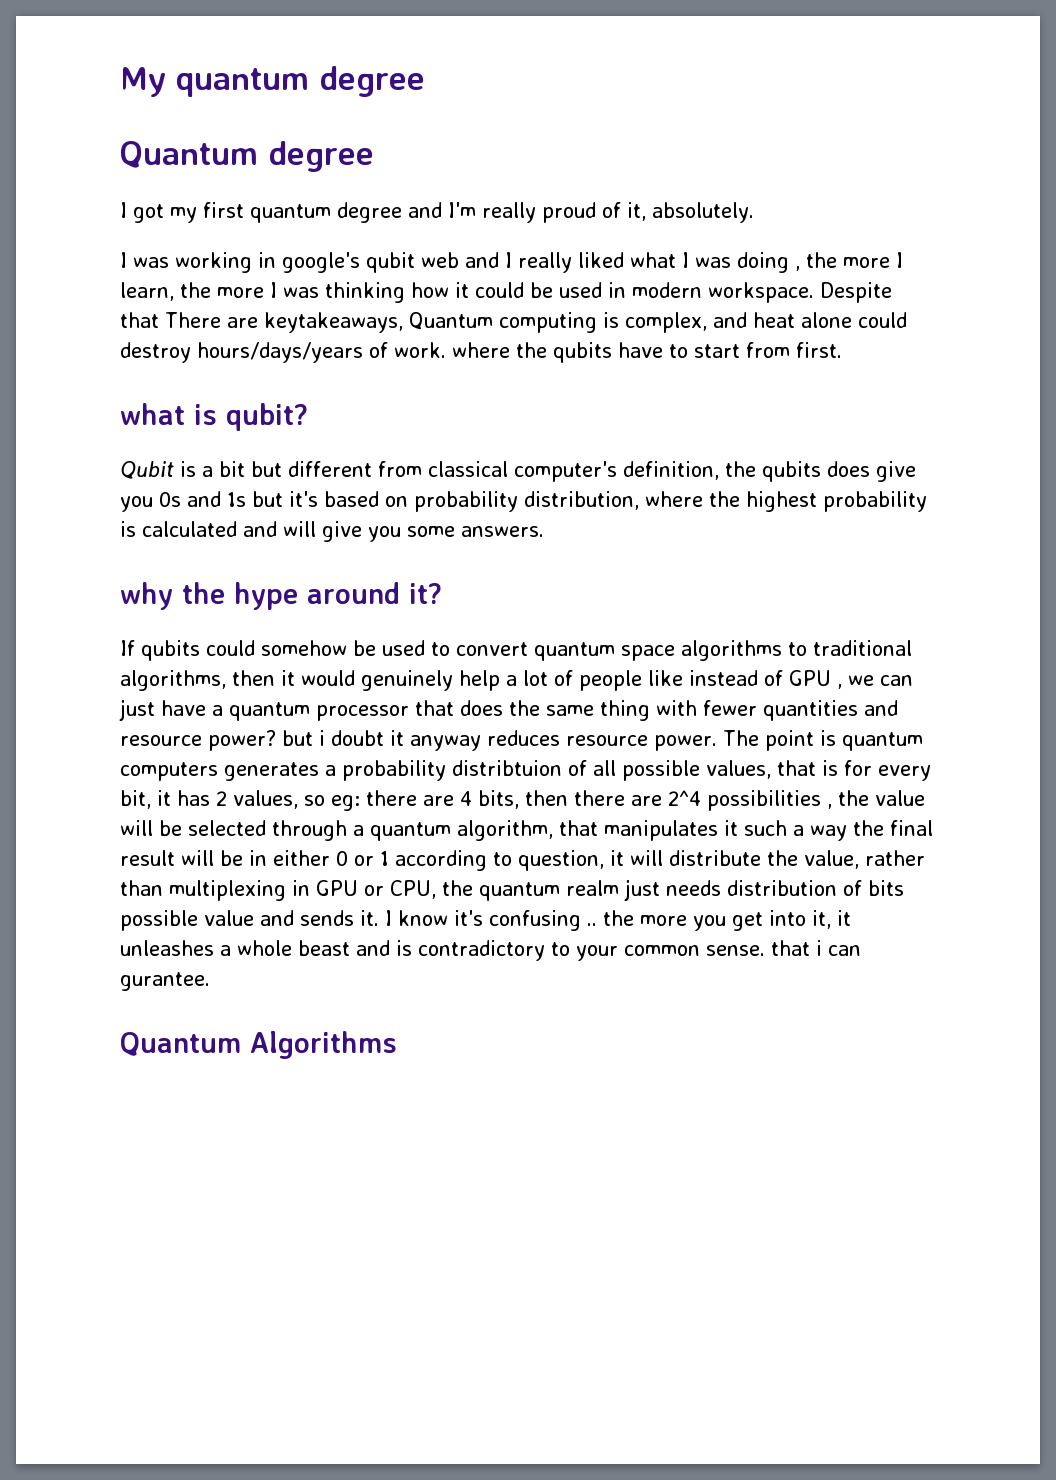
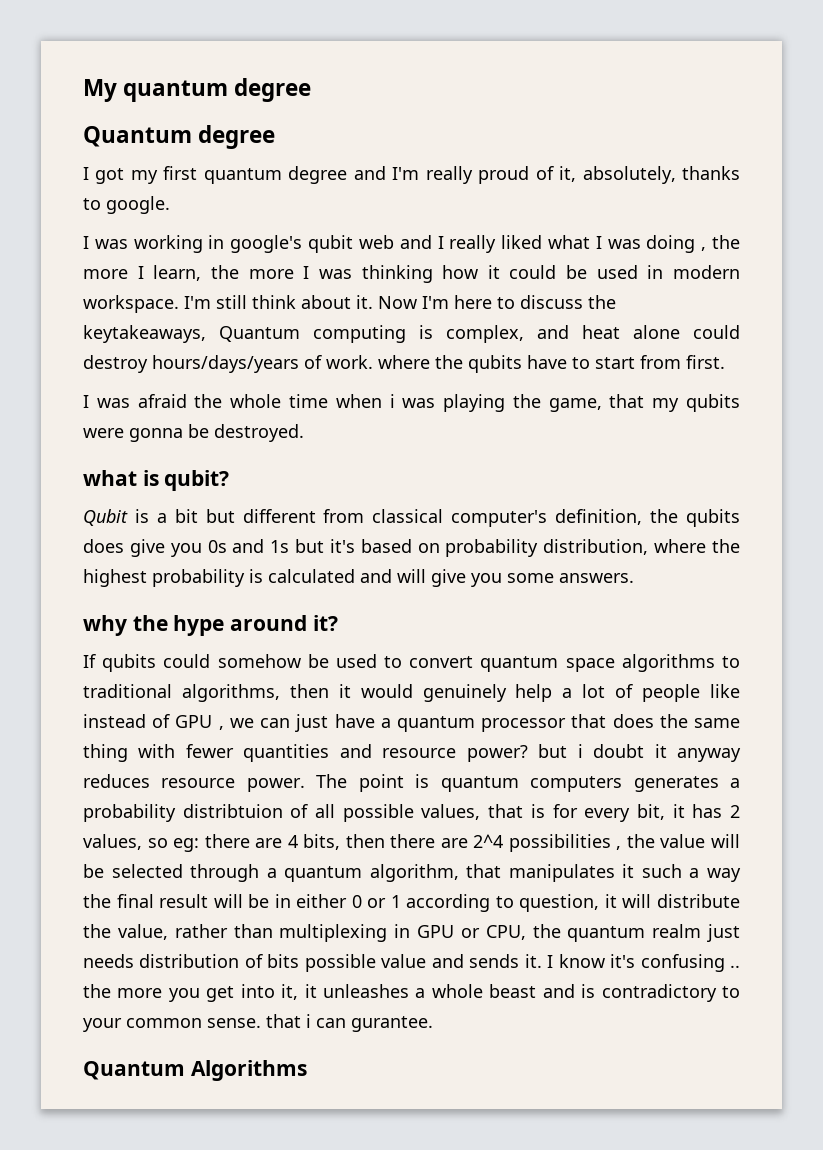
- I got my first quantum degree and I'm really proud of it, absolutely.
+ I got my first quantum degree and I'm really proud of it, absolutely, thanks to google.
- Despite that There are keytakeaways, Quantum computing is complex, and heat alone could destroy hours/days/years of work. where the qubits have to start from first.
+ I'm still think about it. Now I'm here to discuss the keytakeaways, Quantum computing is complex, and heat alone could destroy hours/days/years of work. where the qubits have to start from first.
+ I was afraid the whole time when i was playing the game, that my qubits were gonna be destroyed.

